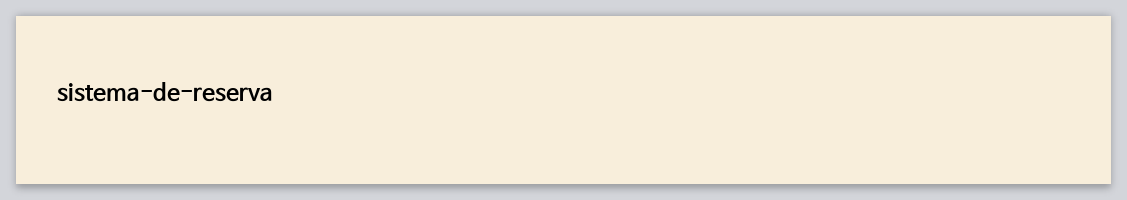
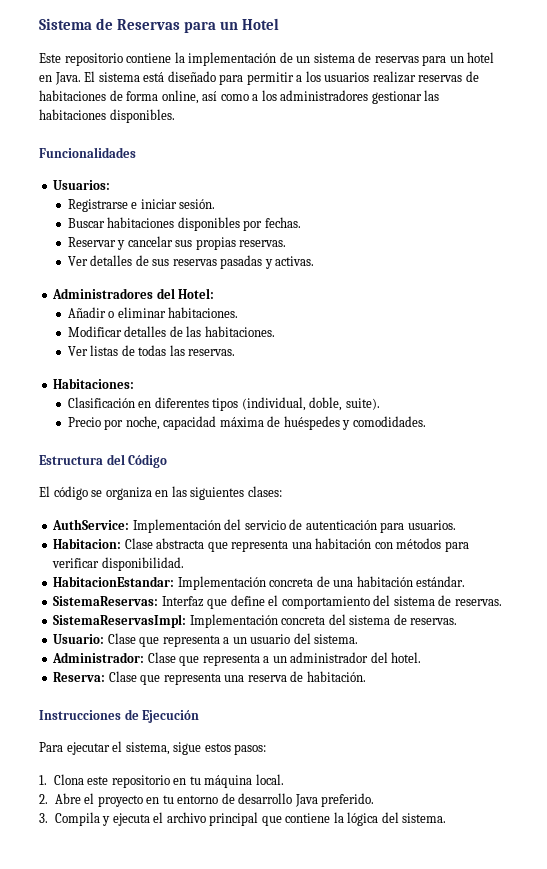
- sistema-de-reserva
+ Sistema de Reservas para un Hotel
+ Este repositorio contiene la implementación de un sistema de reservas para un hotel en Java. El sistema está diseñado para permitir a los usuarios realizar reservas de habitaciones de forma online, así como a los administradores gestionar las habitaciones disponibles.
+ Funcionalidades
+ Usuarios:
+ Registrarse e iniciar sesión.
+ Buscar habitaciones disponibles por fechas.
+ Reservar y cancelar sus propias reservas.
+ Ver detalles de sus reservas pasadas y activas.
+ Administradores del Hotel:
+ Añadir o eliminar habitaciones.
+ Modificar detalles de las habitaciones.
+ Ver listas de todas las reservas.
+ Habitaciones:
+ Clasificación en diferentes tipos (individual, doble, suite).
+ Precio por noche, capacidad máxima de huéspedes y comodidades.
+ Estructura del Código
+ El código se organiza en las siguientes clases:
+ AuthService: Implementación del servicio de autenticación para usuarios.
+ Habitacion: Clase abstracta que representa una habitación con métodos para verificar disponibilidad.
+ HabitacionEstandar: Implementación concreta de una habitación estándar.
+ SistemaReservas: Interfaz que define el comportamiento del sistema de reservas.
+ SistemaReservasImpl: Implementación concreta del sistema de reservas.
+ Usuario: Clase que representa a un usuario del sistema.
+ Administrador: Clase que representa a un administrador del hotel.
+ Reserva: Clase que representa una reserva de habitación.
+ Instrucciones de Ejecución
+ Para ejecutar el sistema, sigue estos pasos:
+ 1. Clona este repositorio en tu máquina local.
+ 2. Abre el proyecto en tu entorno de desarrollo Java preferido.
+ 3. Compila y ejecuta el archivo principal que contiene la lógica del sistema.

